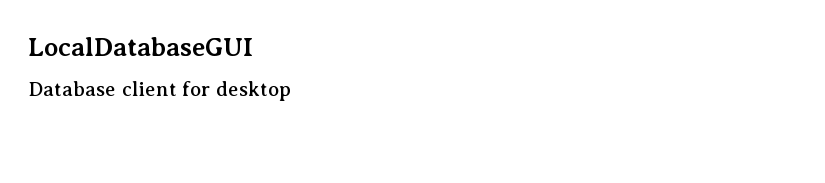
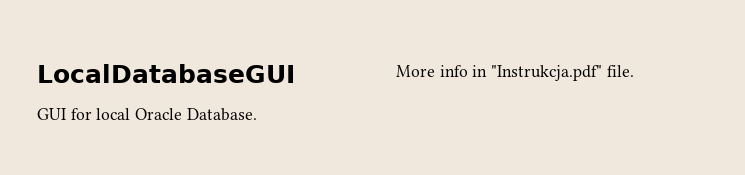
- Database client for desktop
+ GUI for local Oracle Database.
+ More info in "Instrukcja.pdf" file.

